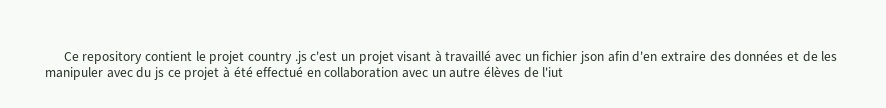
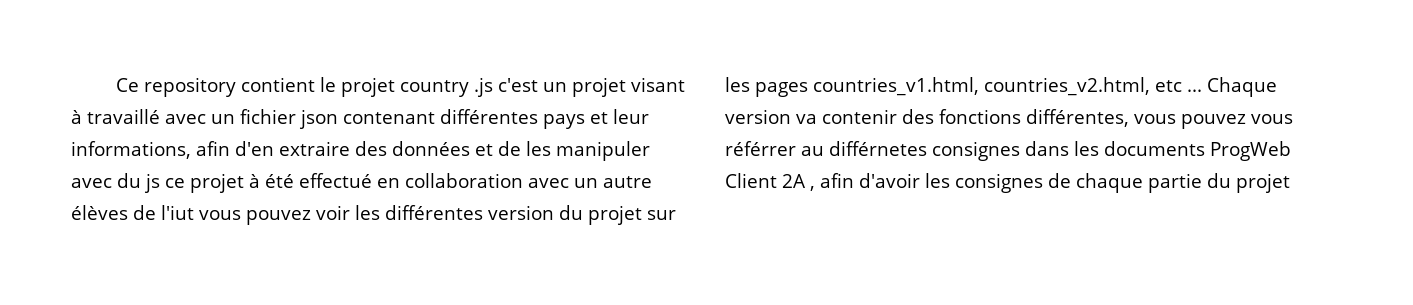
- Ce repository contient le projet country .js c'est un projet visant à travaillé avec un fichier json afin d'en extraire des données et de les manipuler avec du js ce projet à été effectué en collaboration avec un autre élèves de l'iut
+ Ce repository contient le projet country .js c'est un projet visant à travaillé avec un fichier json contenant différentes pays et leur informations, afin d'en extraire des données et de les manipuler avec du js ce projet à été effectué en collaboration avec un autre élèves de l'iut vous pouvez voir les différentes version du projet sur les pages countries_v1.html, countries_v2.html, etc ... Chaque version va contenir des fonctions différentes, vous pouvez vous référrer au différnetes consignes dans les documents ProgWeb Client 2A , afin d'avoir les consignes de chaque partie du projet

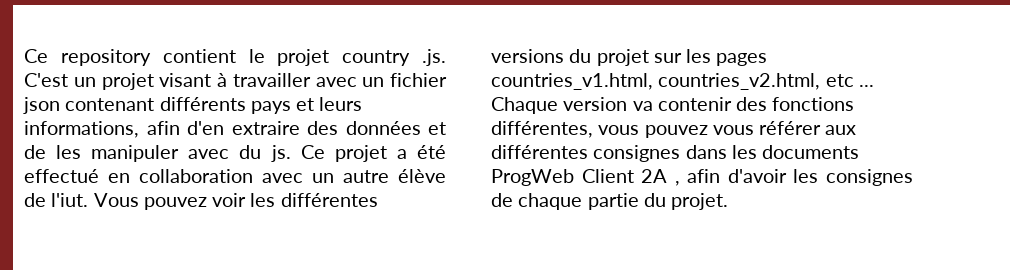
- Ce repository contient le projet country .js c'est un projet visant à travaillé avec un fichier json contenant différentes pays et leur informations, afin d'en extraire des données et de les manipuler avec du js ce projet à été effectué en collaboration avec un autre élèves de l'iut vous pouvez voir les différentes version du projet sur les pages countries_v1.html, countries_v2.html, etc ...
+ Ce repository contient le projet country .js. C'est un projet visant à travailler avec un fichier json contenant différents pays et leurs informations, afin d'en extraire des données et de les manipuler avec du js. Ce projet a été effectué en collaboration avec un autre élève de l'iut. Vous pouvez voir les différentes versions du projet sur les pages countries_v1.html, countries_v2.html, etc ...
- Chaque version va contenir des fonctions différentes, vous pouvez vous référrer au différnetes consignes dans les documents ProgWeb Client 2A , afin d'avoir les consignes de chaque partie du projet
+ Chaque version va contenir des fonctions différentes, vous pouvez vous référer aux différentes consignes dans les documents ProgWeb Client 2A , afin d'avoir les consignes de chaque partie du projet.

